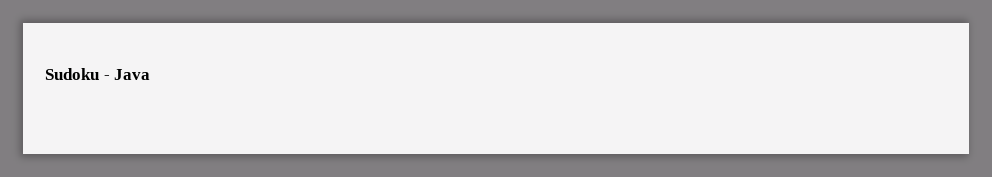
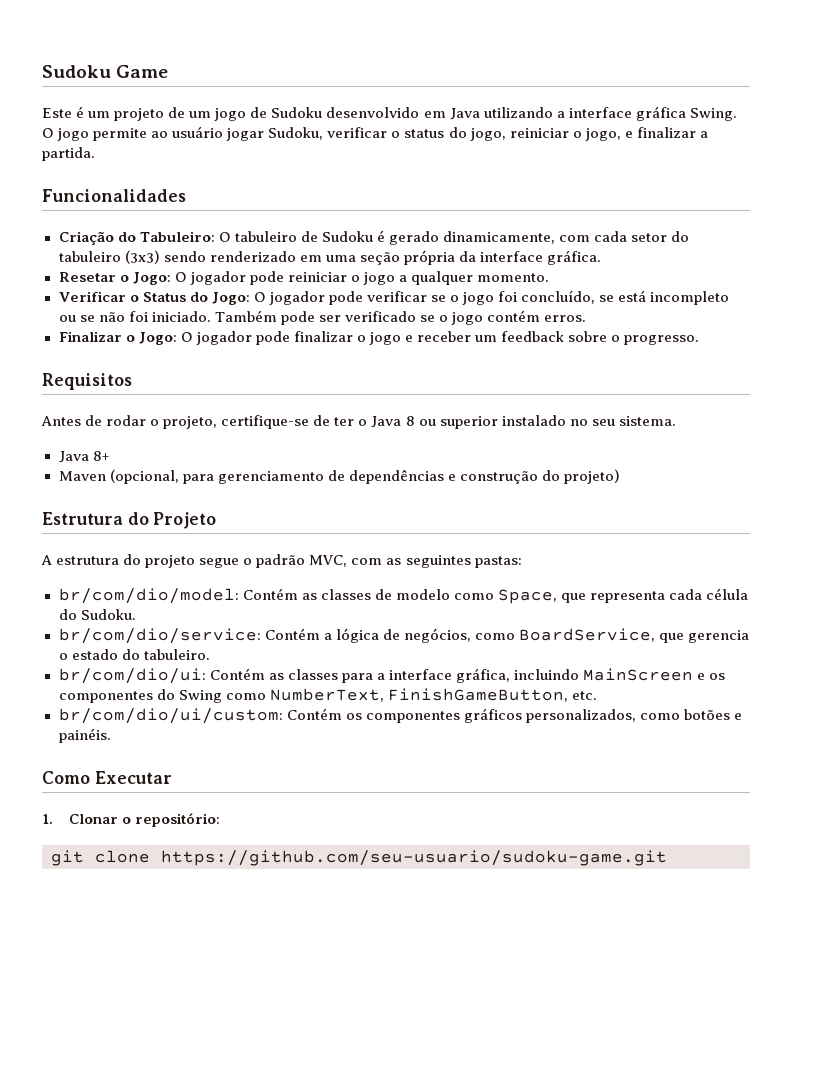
- Sudoku - Java
+ Sudoku Game
+ Este é um projeto de um jogo de Sudoku desenvolvido em Java utilizando a interface gráfica Swing. O jogo permite ao usuário jogar Sudoku, verificar o status do jogo, reiniciar o jogo, e finalizar a partida.
+ Funcionalidades
+ Criação do Tabuleiro: O tabuleiro de Sudoku é gerado dinamicamente, com cada setor do tabuleiro (3x3) sendo renderizado em uma seção própria da interface gráfica.
+ Resetar o Jogo: O jogador pode reiniciar o jogo a qualquer momento.
+ Verificar o Status do Jogo: O jogador pode verificar se o jogo foi concluído, se está incompleto ou se não foi iniciado. Também pode ser verificado se o jogo contém erros.
+ Finalizar o Jogo: O jogador pode finalizar o jogo e receber um feedback sobre o progresso.
+ Requisitos
+ Antes de rodar o projeto, certifique-se de ter o Java 8 ou superior instalado no seu sistema.
+ Java 8+
+ Maven (opcional, para gerenciamento de dependências e construção do projeto)
+ Estrutura do Projeto
+ A estrutura do projeto segue o padrão MVC, com as seguintes pastas:
+ br/com/dio/model: Contém as classes de modelo como Space, que representa cada célula do Sudoku.
+ br/com/dio/service: Contém a lógica de negócios, como BoardService, que gerencia o estado do tabuleiro.
+ br/com/dio/ui: Contém as classes para a interface gráfica, incluindo MainScreen e os componentes do Swing como NumberText, FinishGameButton, etc.
+ br/com/dio/ui/custom: Contém os componentes gráficos personalizados, como botões e painéis.
+ Como Executar
+ 1. Clonar o repositório:
+ git clone https://github.com/seu-usuario/sudoku-game.git

